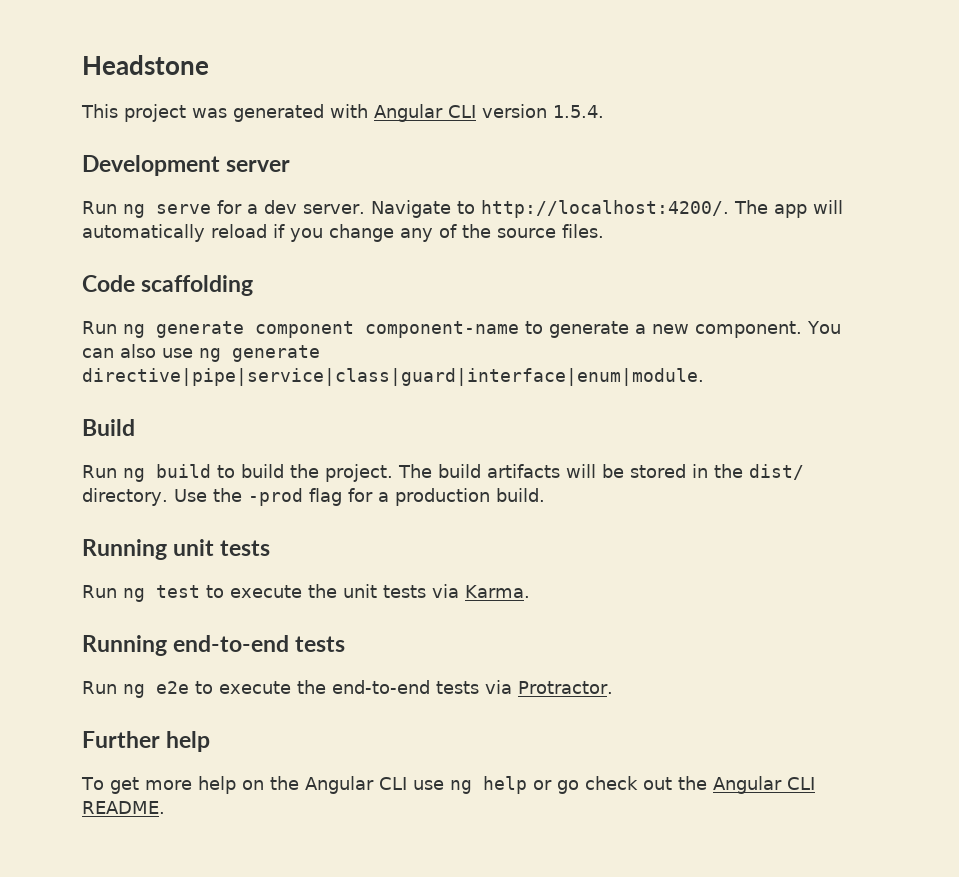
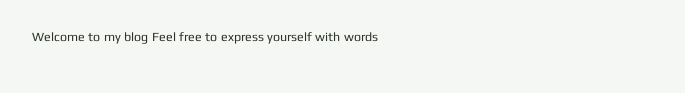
- Headstone
- This project was generated with Angular CLI version 1.5.4.
- Development server
- Run ng serve for a dev server. Navigate to http://localhost:4200/. The app will automatically reload if you change any of the source files.
- Code scaffolding
- Run ng generate component component-name to generate a new component. You can also use ng generate directive|pipe|service|class|guard|interface|enum|module.
- Build
- Run ng build to build the project. The build artifacts will be stored in the dist/ directory. Use the -prod flag for a production build.
- Running unit tests
- Run ng test to execute the unit tests via Karma.
- Running end-to-end tests
- Run ng e2e to execute the end-to-end tests via Protractor.
- Further help
- To get more help on the Angular CLI use ng help or go check out the Angular CLI README.
+ Welcome to my blog Feel free to express yourself with words

